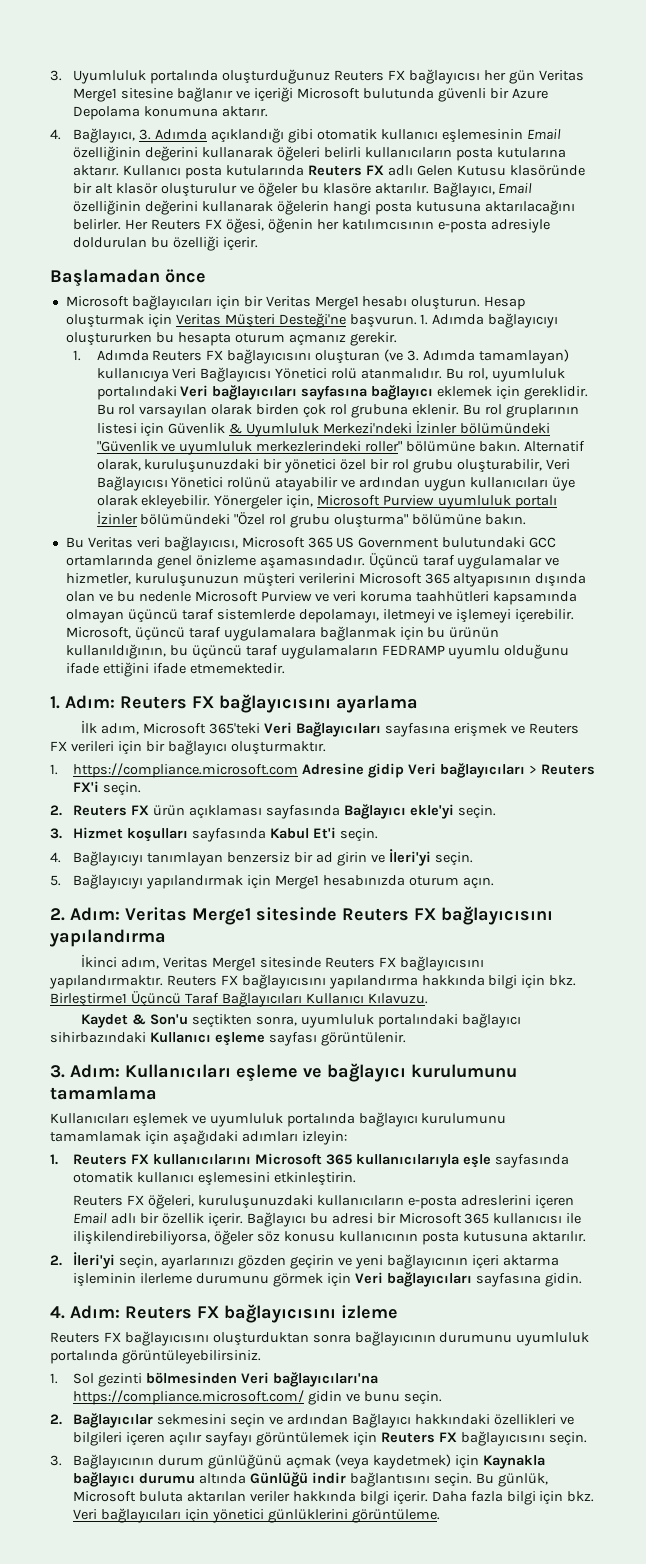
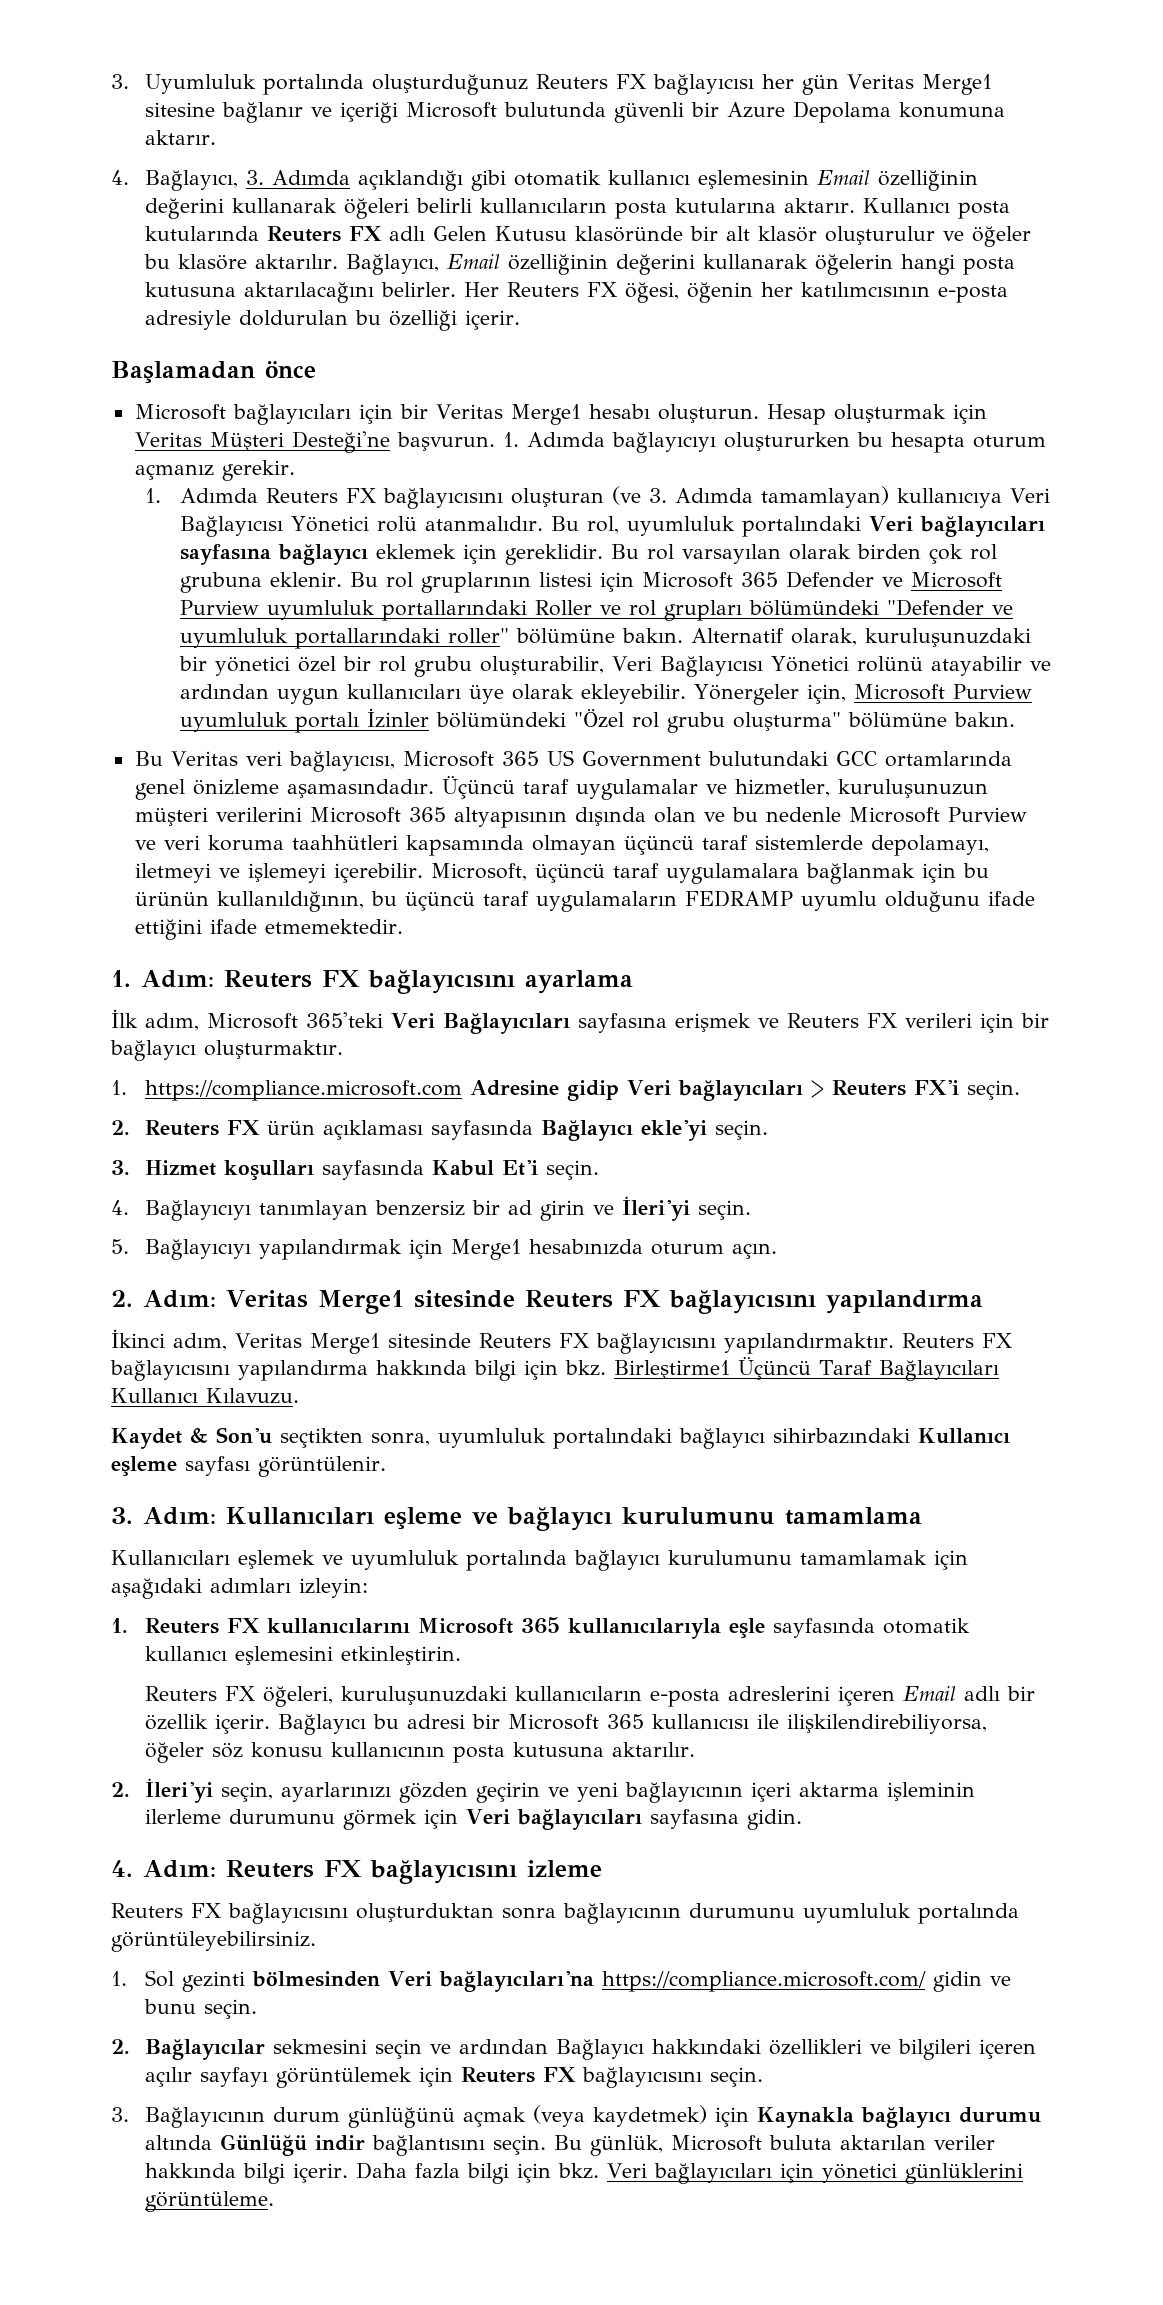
- Bu rol gruplarının listesi için Güvenlik & Uyumluluk Merkezi'ndeki İzinler bölümündeki "Güvenlik ve uyumluluk merkezlerindeki roller" bölümüne bakın.
+ Bu rol gruplarının listesi için Microsoft 365 Defender ve Microsoft Purview uyumluluk portallarındaki Roller ve rol grupları bölümündeki "Defender ve uyumluluk portallarındaki roller" bölümüne bakın.

